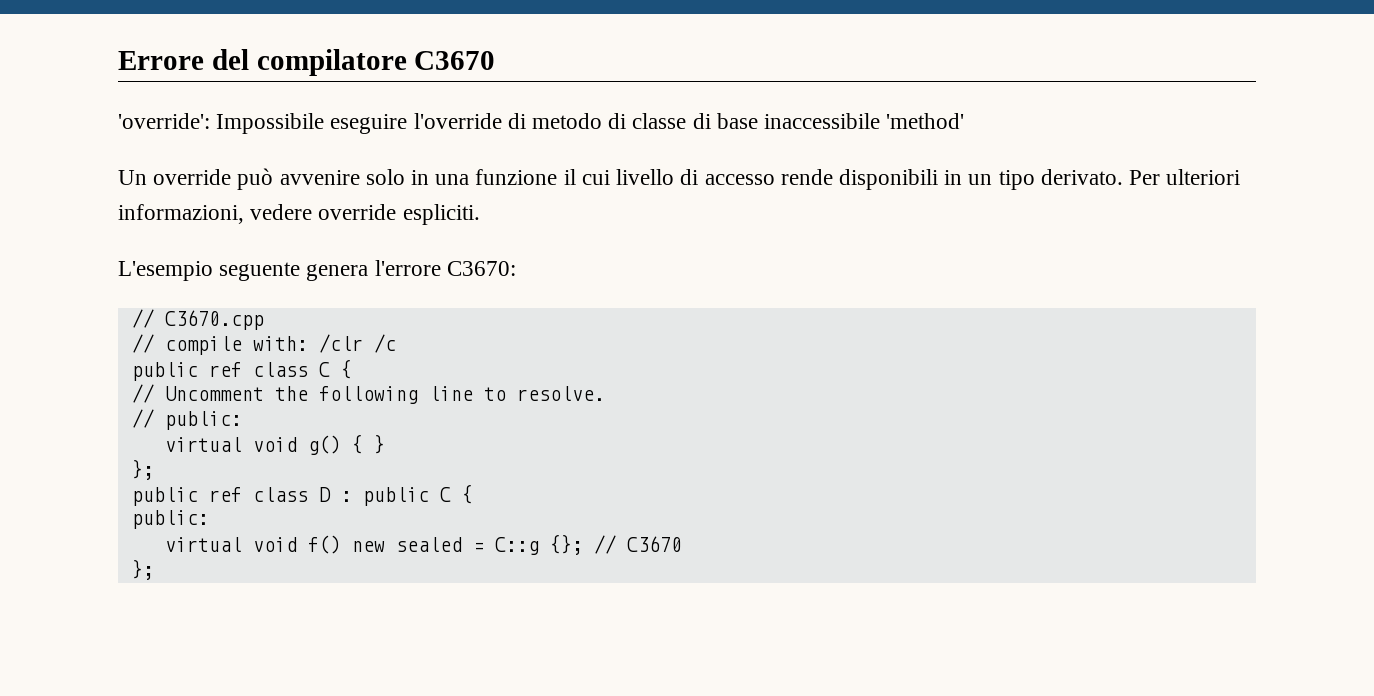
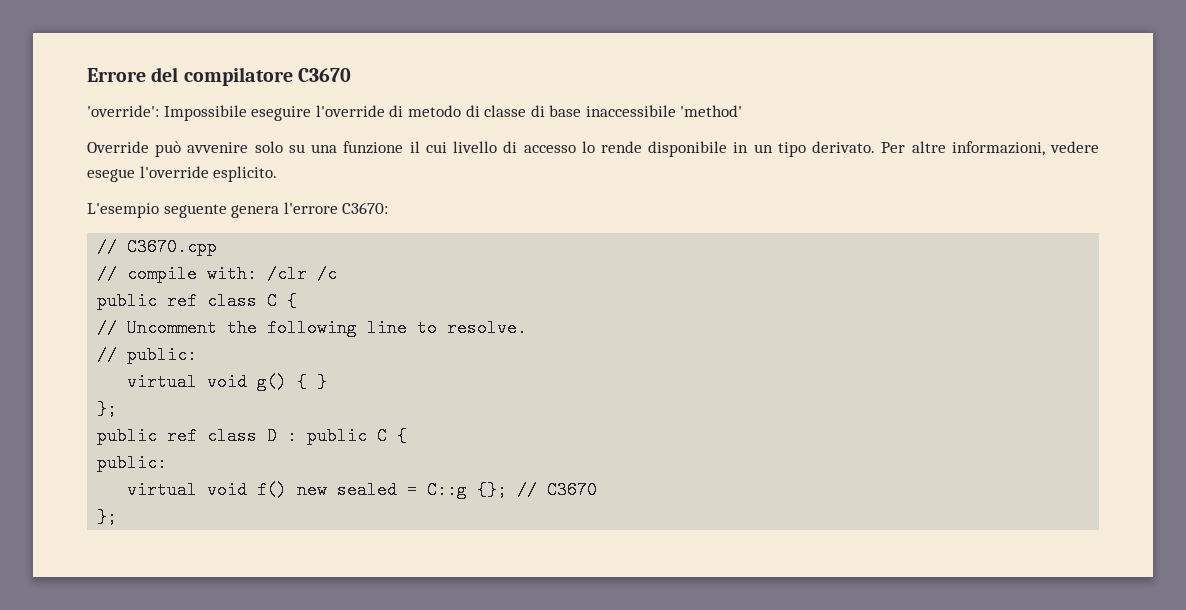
- Un override può avvenire solo in una funzione il cui livello di accesso rende disponibili in un tipo derivato.
+ Override può avvenire solo su una funzione il cui livello di accesso lo rende disponibile in un tipo derivato.
- Per ulteriori informazioni, vedere override espliciti.
+ Per altre informazioni, vedere esegue l'override esplicito.

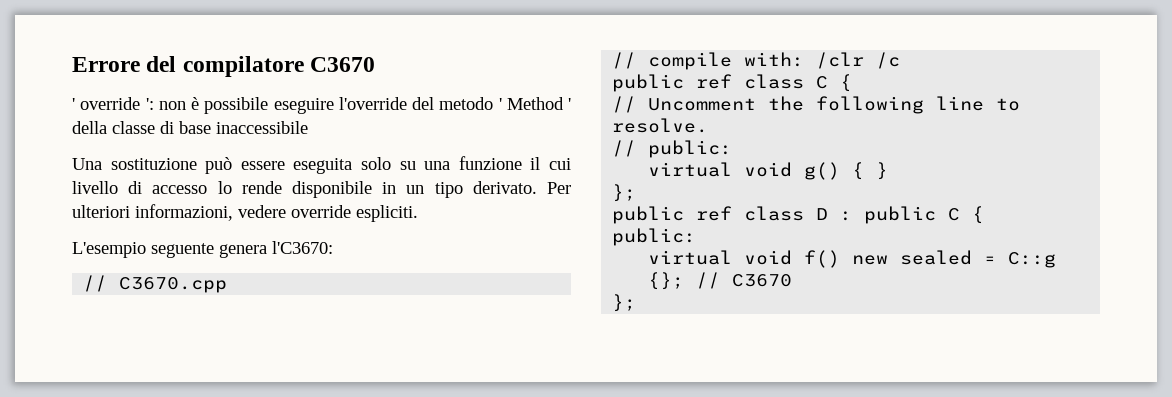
- 'override': Impossibile eseguire l'override di metodo di classe di base inaccessibile 'method'
- Override può avvenire solo su una funzione il cui livello di accesso lo rende disponibile in un tipo derivato.
+ ' override ': non è possibile eseguire l'override del metodo ' Method ' della classe di base inaccessibile
+ Una sostituzione può essere eseguita solo su una funzione il cui livello di accesso lo rende disponibile in un tipo derivato.
- Per altre informazioni, vedere esegue l'override esplicito.
+ Per ulteriori informazioni, vedere override espliciti.
- L'esempio seguente genera l'errore C3670:
+ L'esempio seguente genera l'C3670:

